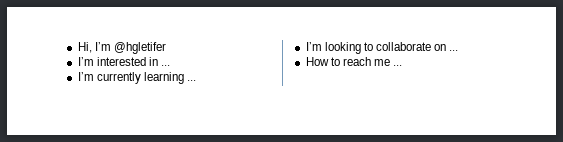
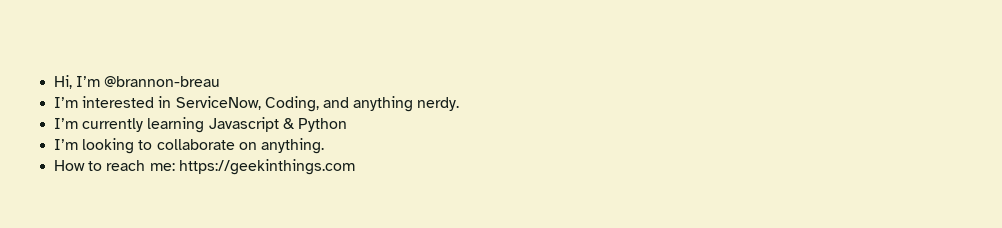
- Hi, I’m @hgletifer
+ Hi, I’m @brannon-breau
- I’m interested in ...
+ I’m interested in ServiceNow, Coding, and anything nerdy.
- I’m currently learning ...
+ I’m currently learning Javascript & Python
- I’m looking to collaborate on ...
+ I’m looking to collaborate on anything.
- How to reach me ...
+ How to reach me: https://geekinthings.com

